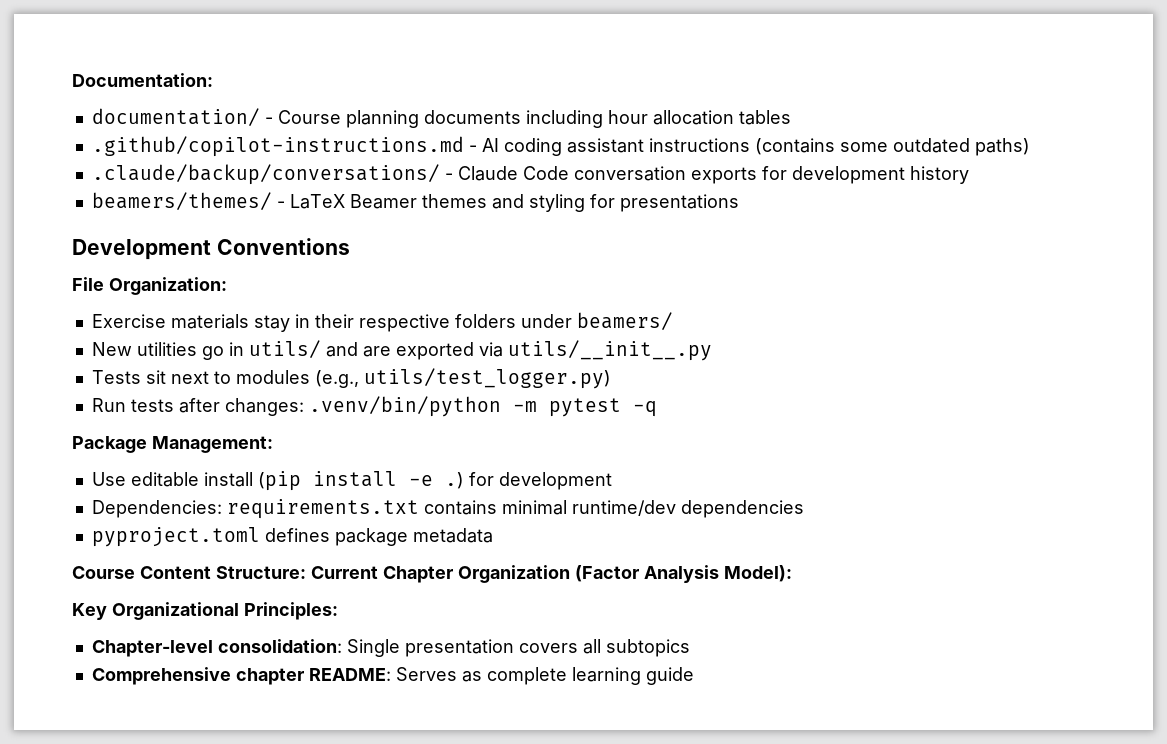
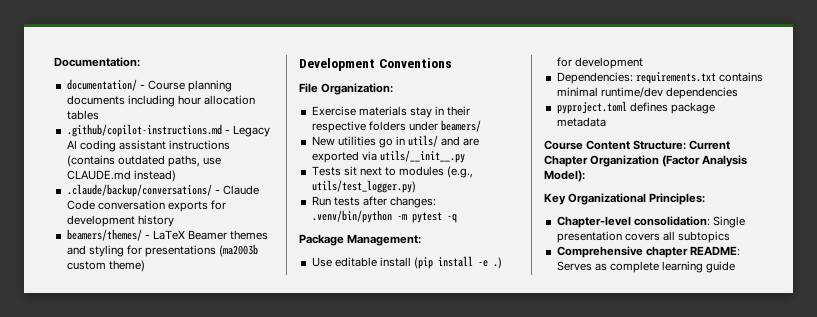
- .github/copilot-instructions.md - AI coding assistant instructions (contains some outdated paths)
+ .github/copilot-instructions.md - Legacy AI coding assistant instructions (contains outdated paths, use CLAUDE.md instead)
- beamers/themes/ - LaTeX Beamer themes and styling for presentations
+ beamers/themes/ - LaTeX Beamer themes and styling for presentations (ma2003b custom theme)

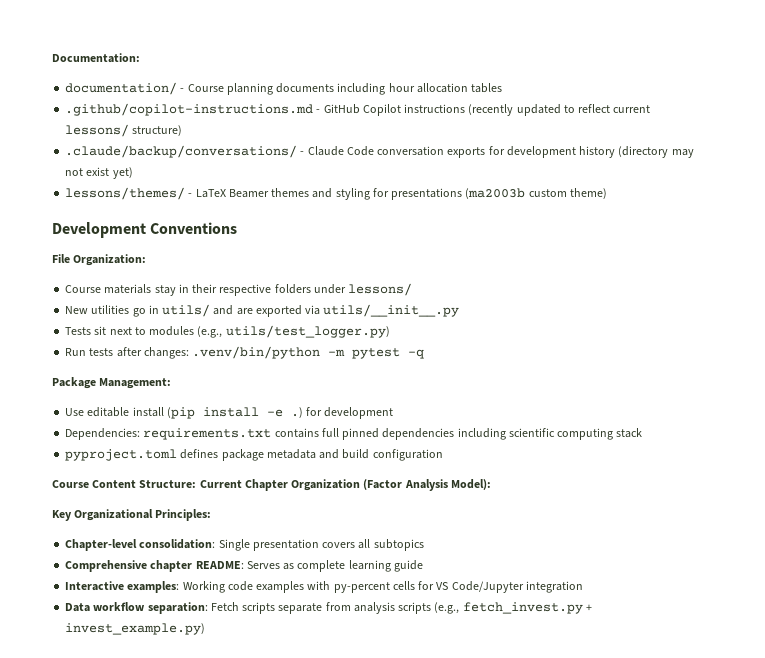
- .github/copilot-instructions.md - Legacy AI coding assistant instructions (contains outdated paths, use CLAUDE.md instead)
+ .github/copilot-instructions.md - GitHub Copilot instructions (recently updated to reflect current lessons/ structure)
- .claude/backup/conversations/ - Claude Code conversation exports for development history
- beamers/themes/ - LaTeX Beamer themes and styling for presentations (ma2003b custom theme)
+ .claude/backup/conversations/ - Claude Code conversation exports for development history (directory may not exist yet)
+ lessons/themes/ - LaTeX Beamer themes and styling for presentations (ma2003b custom theme)
- Exercise materials stay in their respective folders under beamers/
+ Course materials stay in their respective folders under lessons/
- Dependencies: requirements.txt contains minimal runtime/dev dependencies
+ Dependencies: requirements.txt contains full pinned dependencies including scientific computing stack
- pyproject.toml defines package metadata
+ pyproject.toml defines package metadata and build configuration
+ Interactive examples: Working code examples with py-percent cells for VS Code/Jupyter integration
+ Data workflow separation: Fetch scripts separate from analysis scripts (e.g., fetch_invest.py + invest_example.py)

